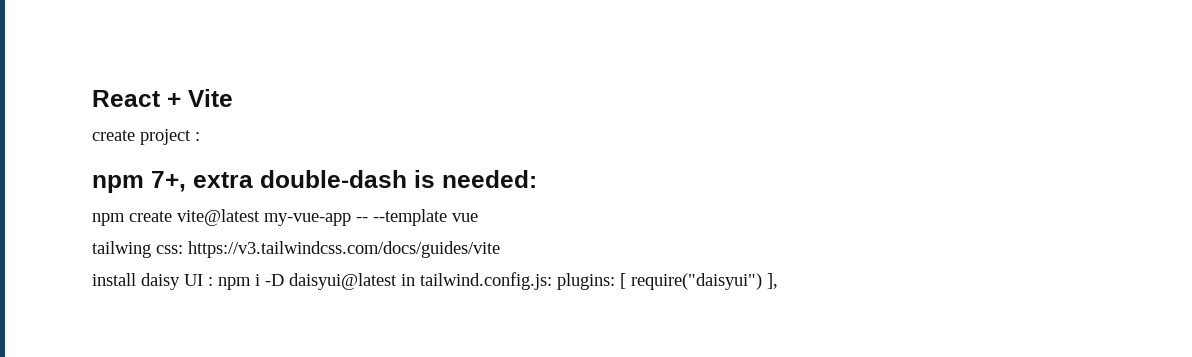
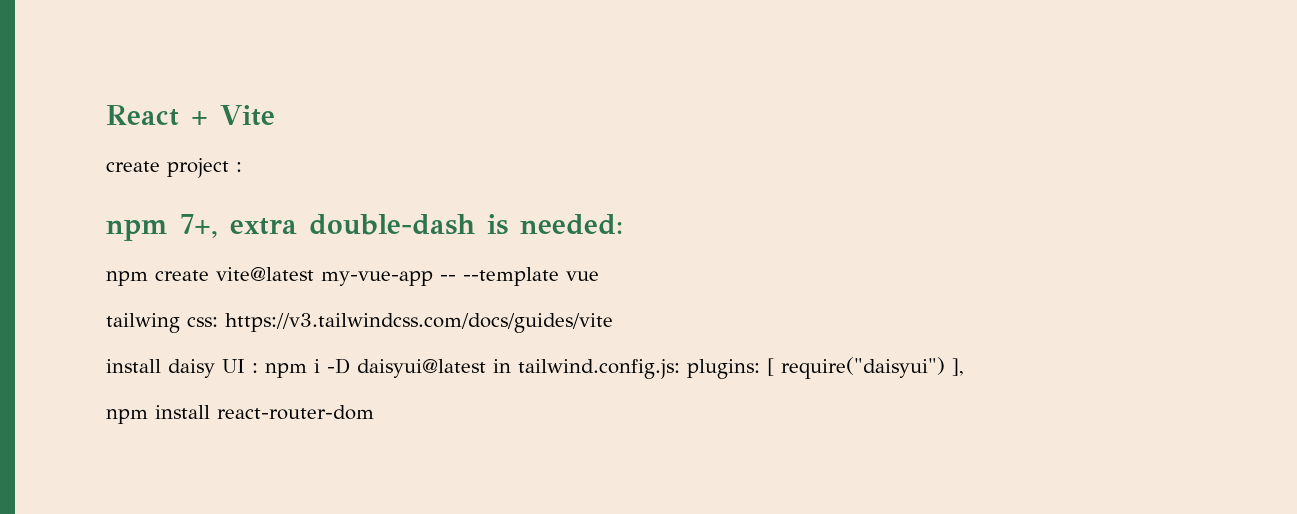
+ npm install react-router-dom

